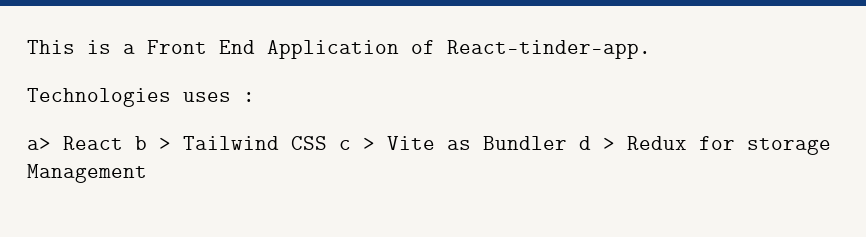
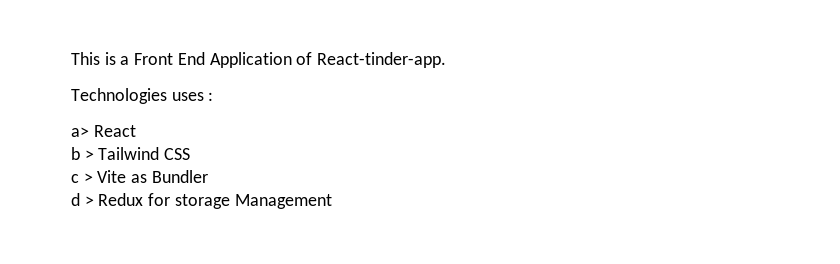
- a> React b > Tailwind CSS c > Vite as Bundler d > Redux for storage Management
+ a> React
+ b > Tailwind CSS
+ c > Vite as Bundler
+ d > Redux for storage Management

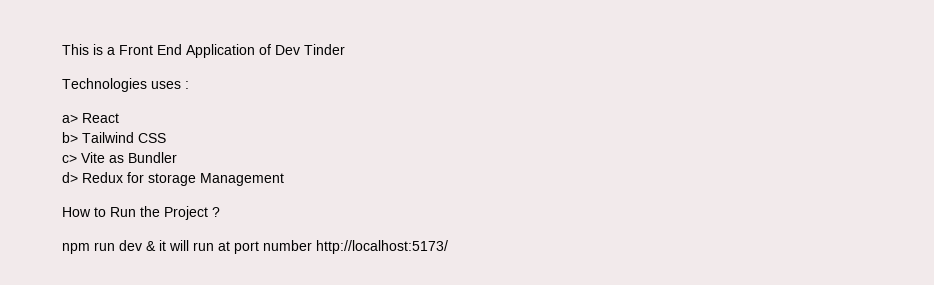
- This is a Front End Application of React-tinder-app.
+ This is a Front End Application of Dev Tinder
- b > Tailwind CSS
+ b> Tailwind CSS
- c > Vite as Bundler
+ c> Vite as Bundler
- d > Redux for storage Management
+ d> Redux for storage Management
+ How to Run the Project ?
+ npm run dev & it will run at port number http://localhost:5173/

